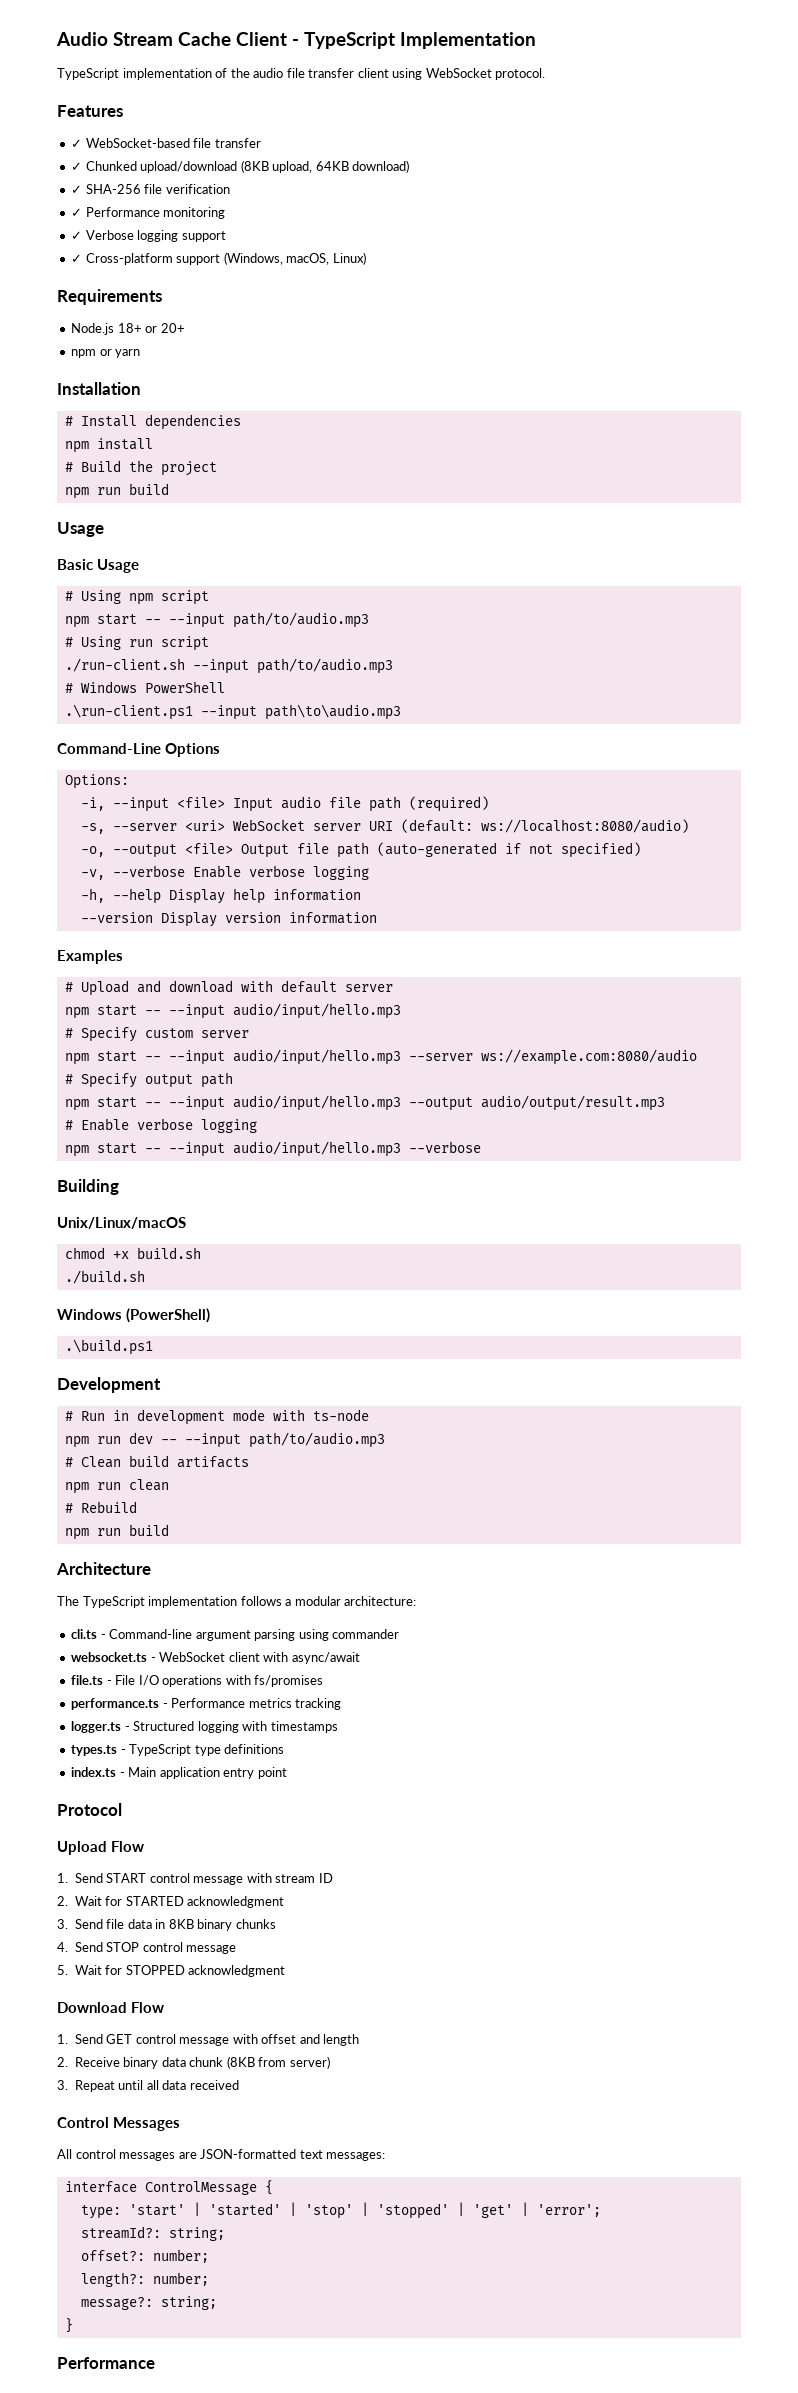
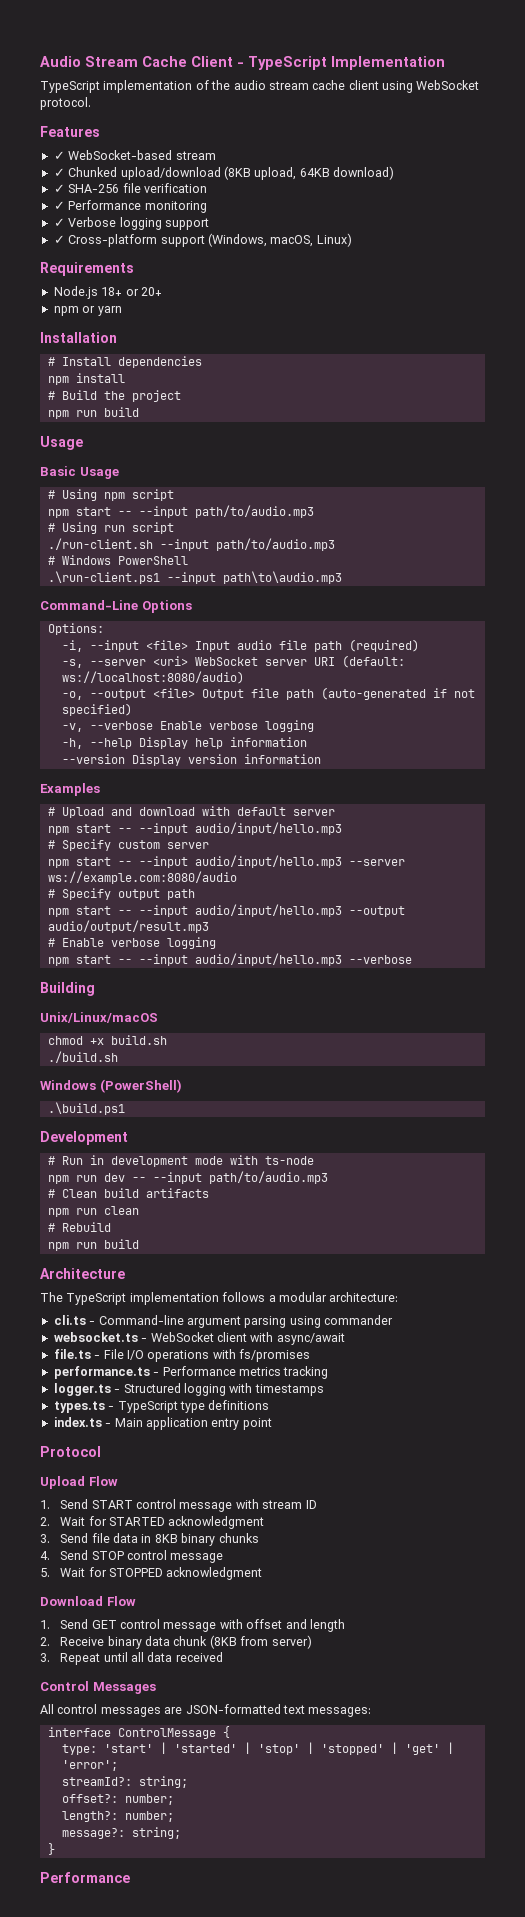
- TypeScript implementation of the audio file transfer client using WebSocket protocol.
+ TypeScript implementation of the audio stream cache client using WebSocket protocol.
- ✓ WebSocket-based file transfer
+ ✓ WebSocket-based stream

